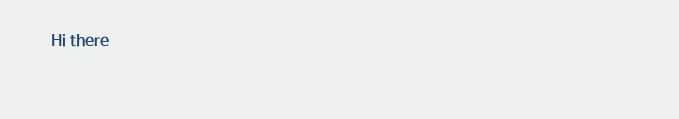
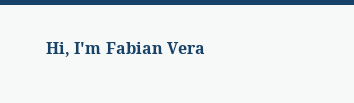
- Hi there
+ Hi, I'm Fabian Vera

